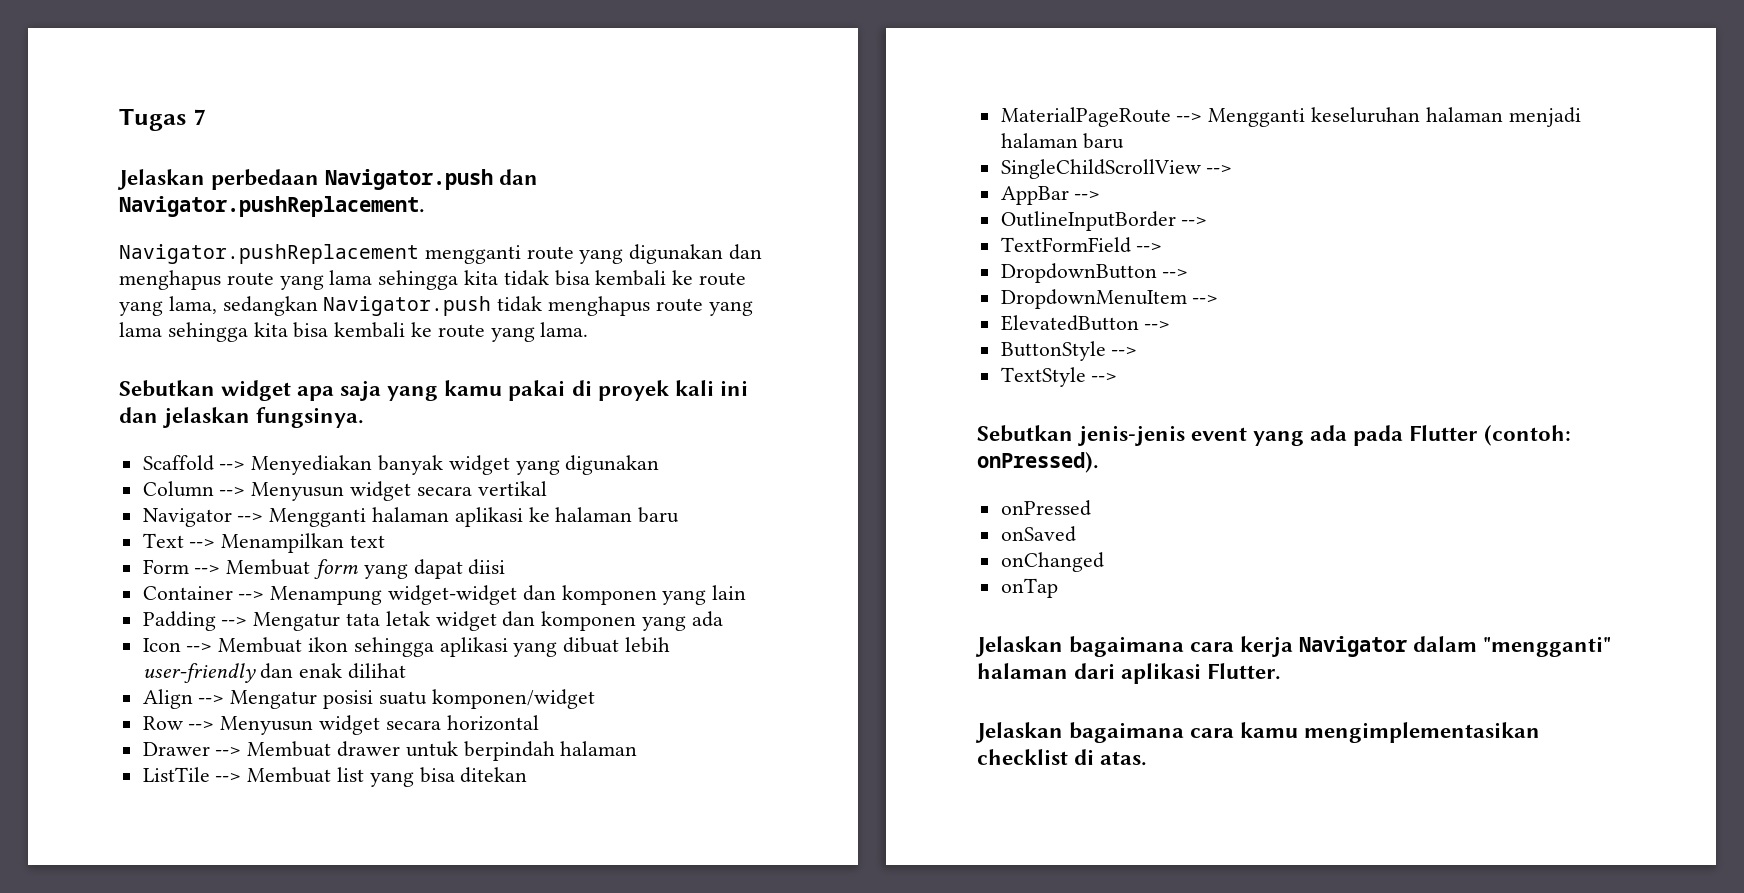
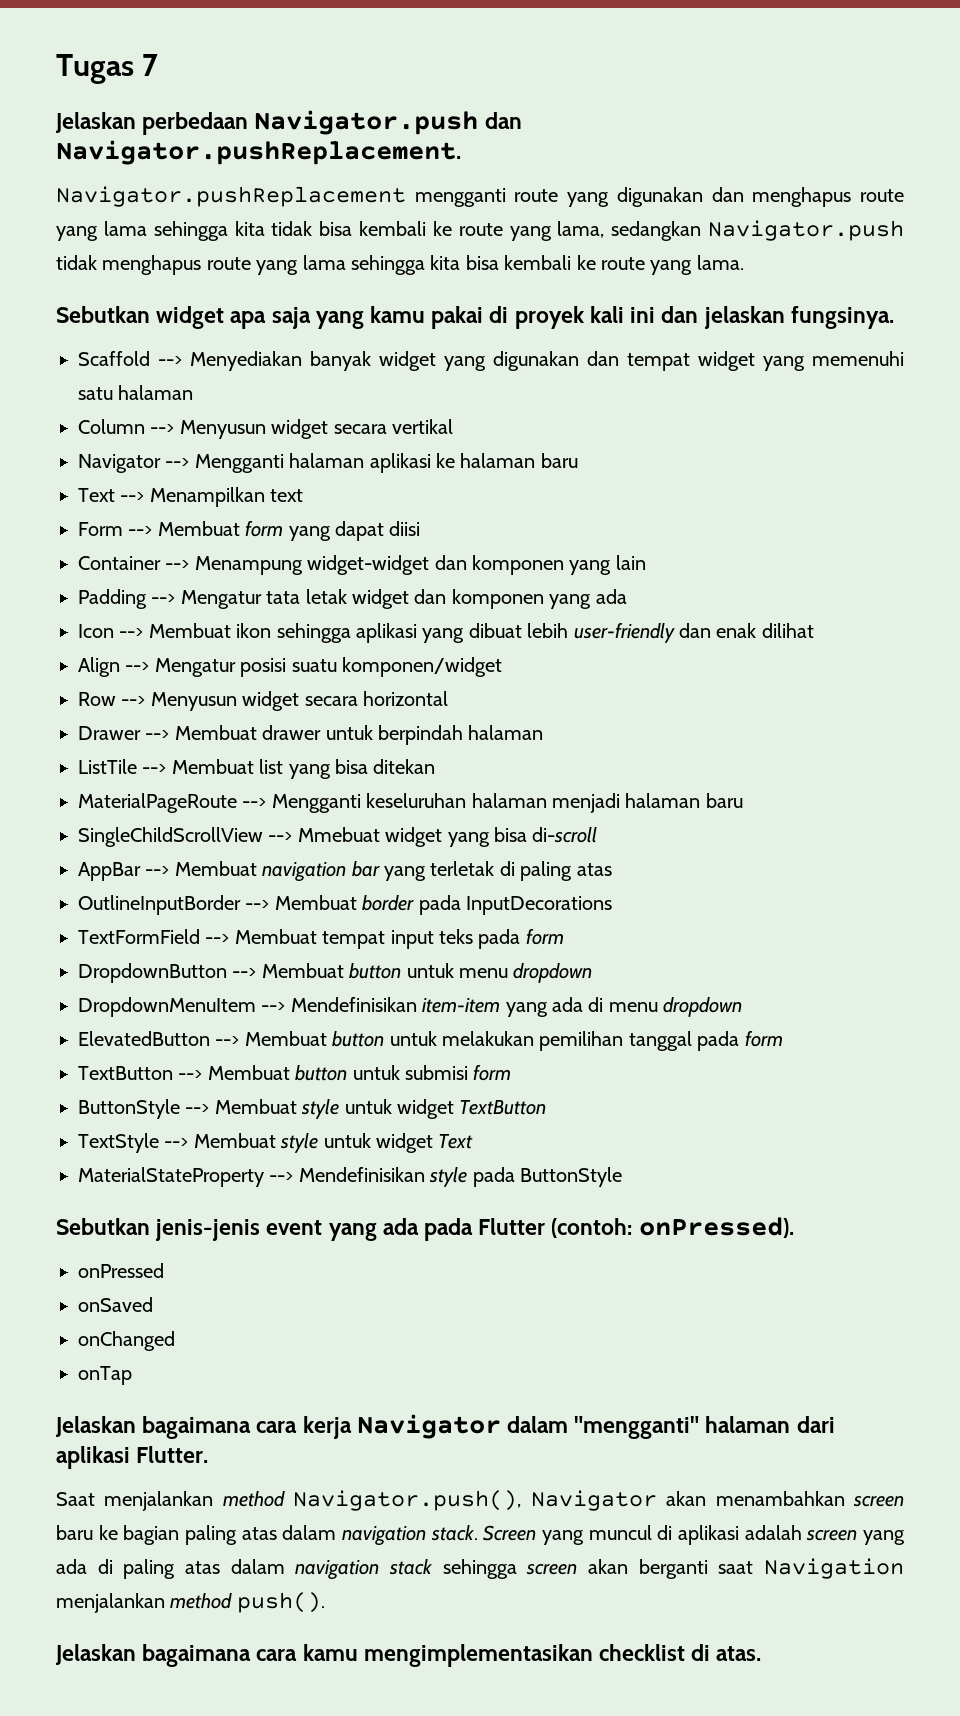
- Scaffold --> Menyediakan banyak widget yang digunakan
+ Scaffold --> Menyediakan banyak widget yang digunakan dan tempat widget yang memenuhi satu halaman
- SingleChildScrollView -->
- AppBar -->
- OutlineInputBorder -->
- TextFormField -->
- DropdownButton -->
- DropdownMenuItem -->
- ElevatedButton -->
- ButtonStyle -->
- TextStyle -->
+ SingleChildScrollView --> Mmebuat widget yang bisa di-scroll
+ AppBar --> Membuat navigation bar yang terletak di paling atas
+ OutlineInputBorder --> Membuat border pada InputDecorations
+ TextFormField --> Membuat tempat input teks pada form
+ DropdownButton --> Membuat button untuk menu dropdown
+ DropdownMenuItem --> Mendefinisikan item-item yang ada di menu dropdown
+ ElevatedButton --> Membuat button untuk melakukan pemilihan tanggal pada form
+ TextButton --> Membuat button untuk submisi form
+ ButtonStyle --> Membuat style untuk widget TextButton
+ TextStyle --> Membuat style untuk widget Text
+ MaterialStateProperty --> Mendefinisikan style pada ButtonStyle
+ Saat menjalankan method Navigator.push(), Navigator akan menambahkan screen baru ke bagian paling atas dalam navigation stack. Screen yang muncul di aplikasi adalah screen yang ada di paling atas dalam navigation stack sehingga screen akan berganti saat Navigation menjalankan method push().

